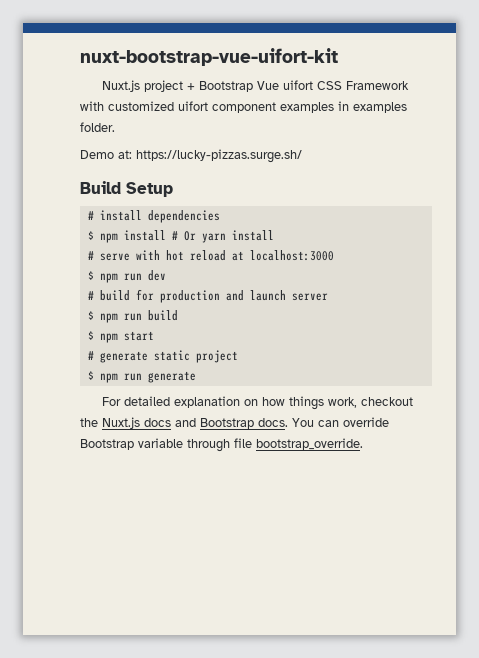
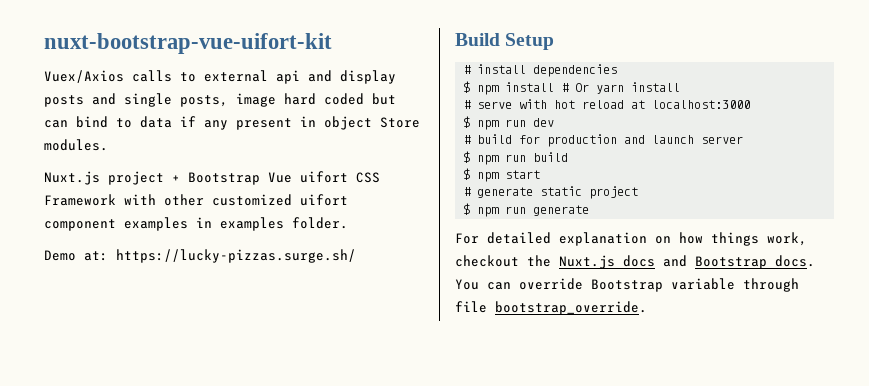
+ Vuex/Axios calls to external api and display posts and single posts, image hard coded but can bind to data if any present in object Store modules.
- Nuxt.js project + Bootstrap Vue uifort CSS Framework with customized uifort component examples in examples folder.
+ Nuxt.js project + Bootstrap Vue uifort CSS Framework with other customized uifort component examples in examples folder.

